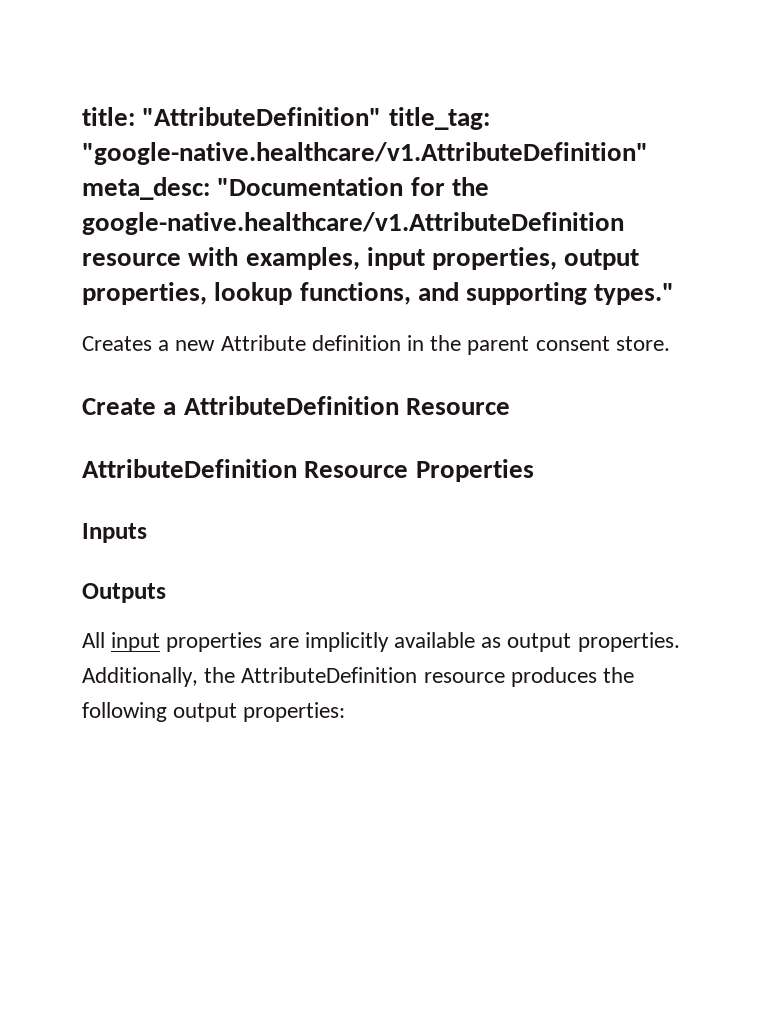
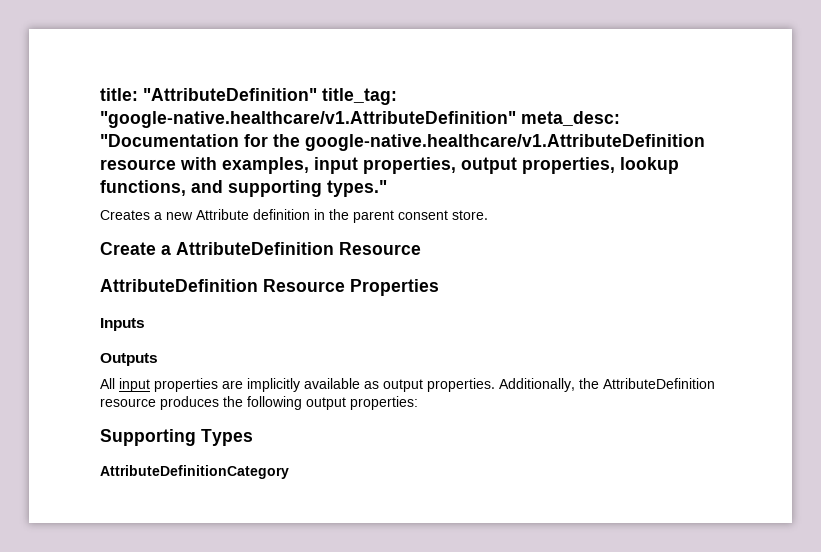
+ Supporting Types
+ AttributeDefinitionCategory

